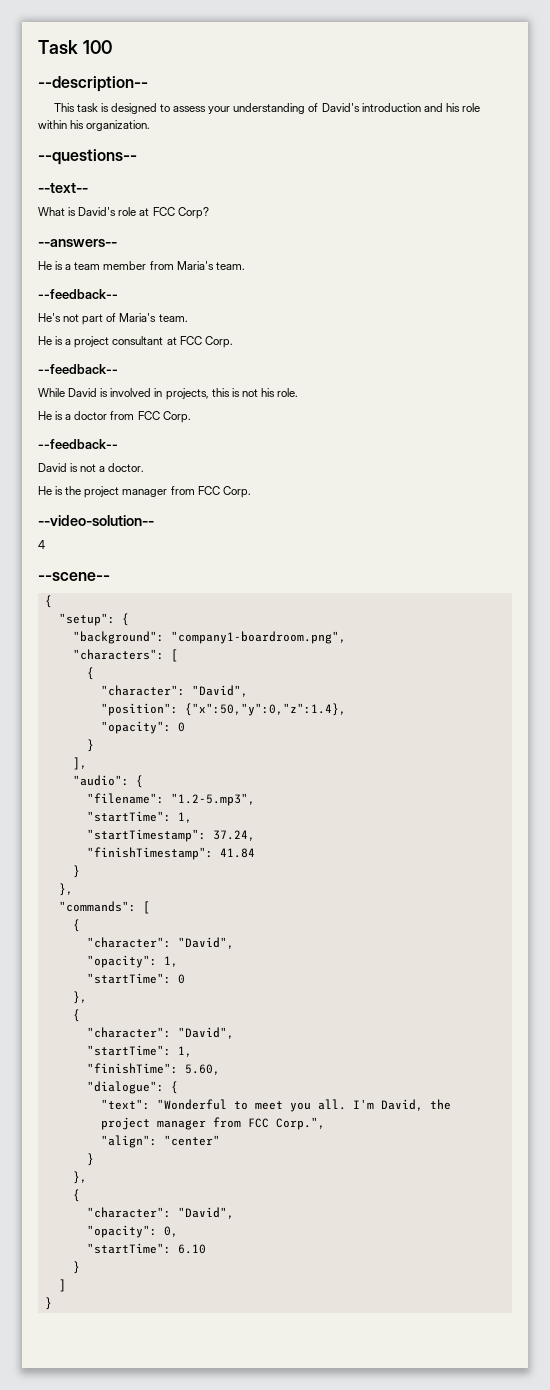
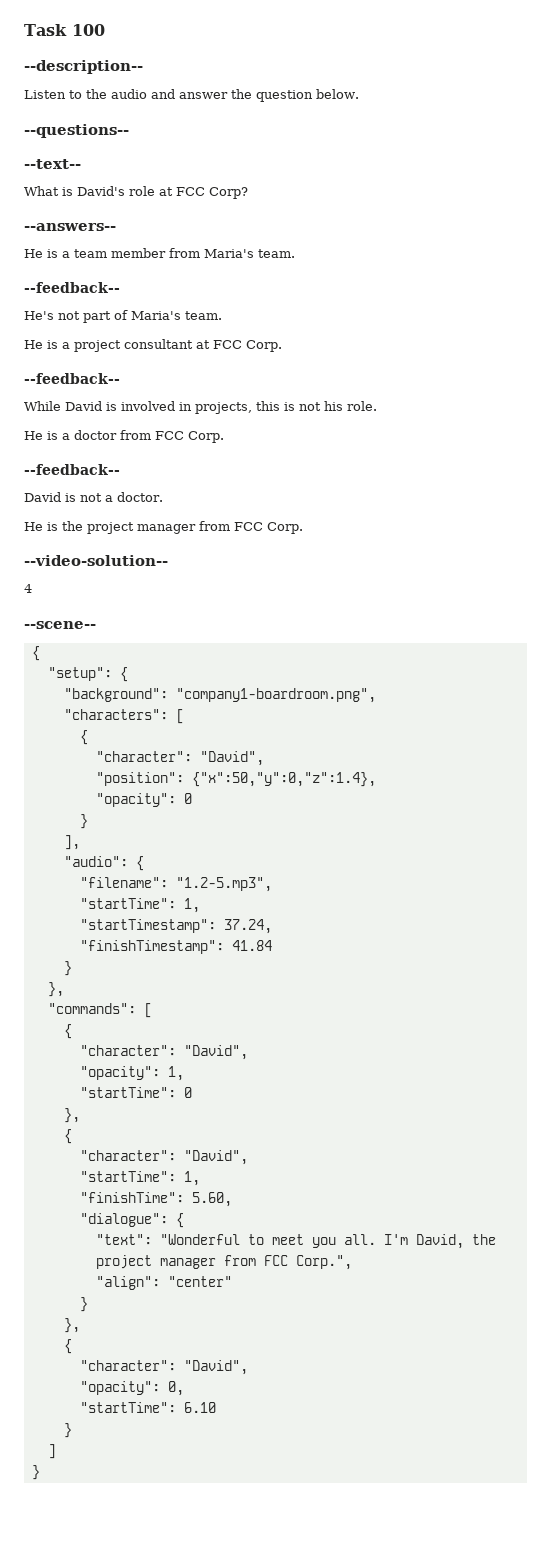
- This task is designed to assess your understanding of David's introduction and his role within his organization.
+ Listen to the audio and answer the question below.

